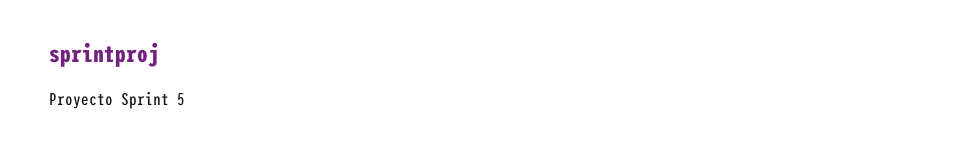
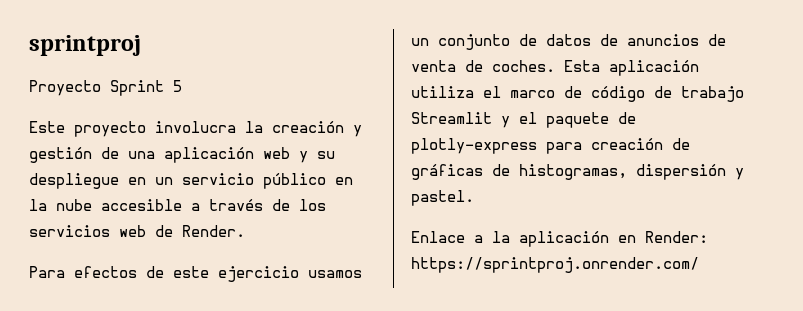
+ Este proyecto involucra la creación y gestión de una aplicación web y su despliegue en un servicio público en la nube accesible a través de los servicios web de Render.
+ Para efectos de este ejercicio usamos un conjunto de datos de anuncios de venta de coches. Esta aplicación utiliza el marco de código de trabajo Streamlit y el paquete de plotly-express para creación de gráficas de histogramas, dispersión y pastel.
+ Enlace a la aplicación en Render: https://sprintproj.onrender.com/

